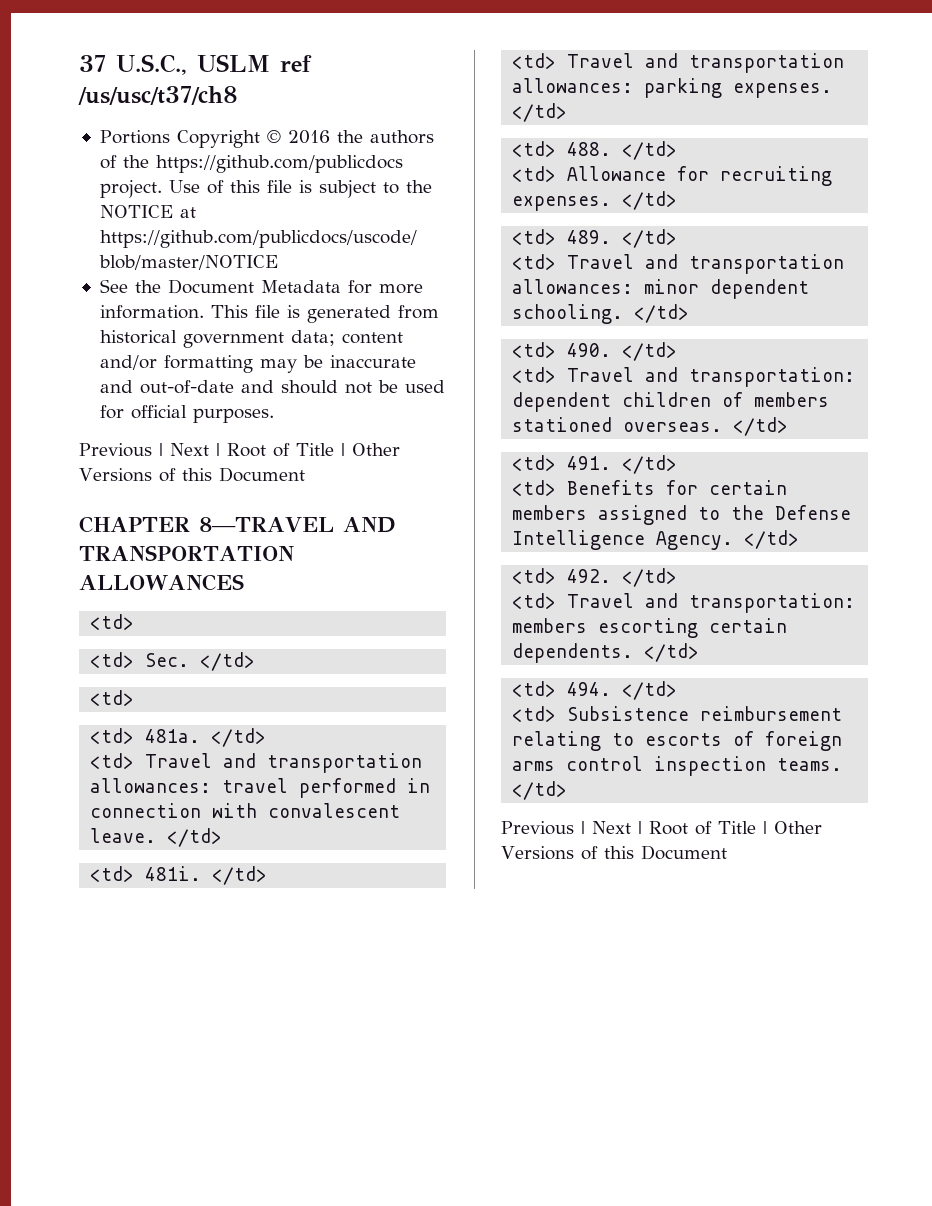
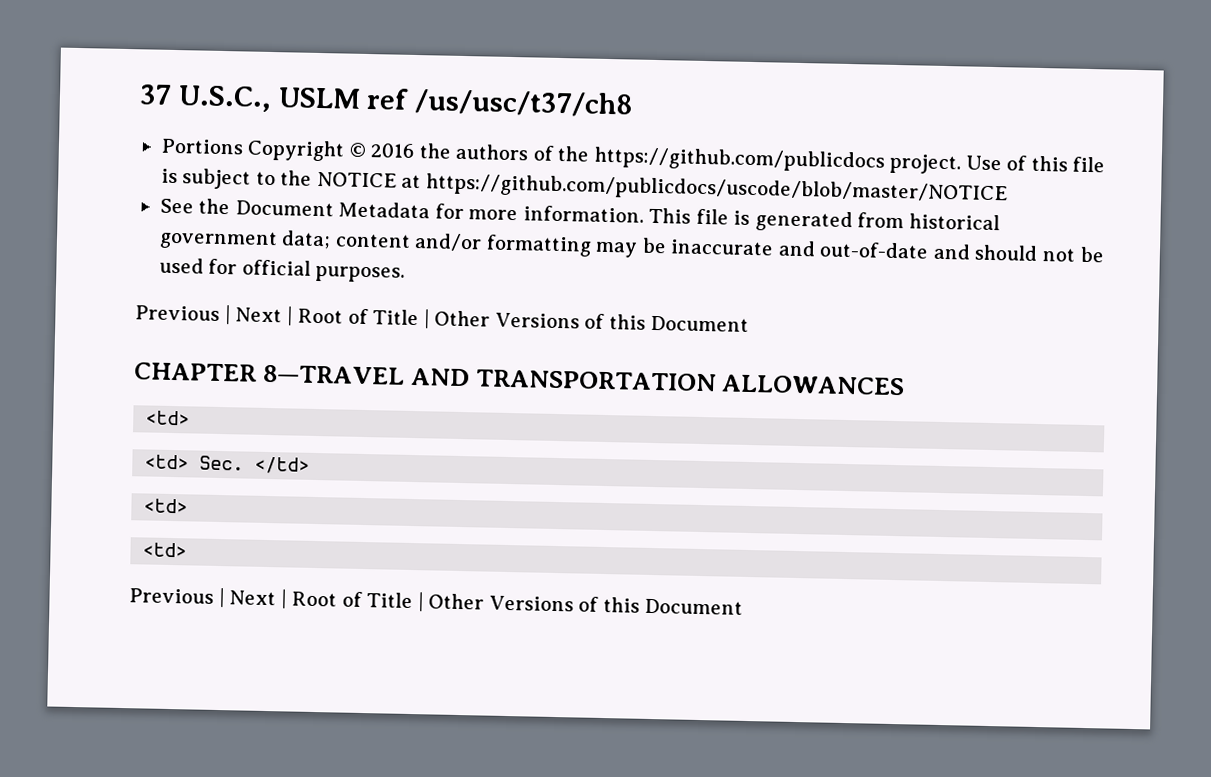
  <td> Sec. </td>
  <td>
- <td> 481a. </td>
- <td> Travel and transportation allowances: travel performed in connection with convalescent leave. </td>
- <td> 481i. </td>
- <td> Travel and transportation allowances: parking expenses. </td>
- <td> 488. </td>
- <td> Allowance for recruiting expenses. </td>
- <td> 489. </td>
- <td> Travel and transportation allowances: minor dependent schooling. </td>
- <td> 490. </td>
- <td> Travel and transportation: dependent children of members stationed overseas. </td>
- <td> 491. </td>
- <td> Benefits for certain members assigned to the Defense Intelligence Agency. </td>
- <td> 492. </td>
- <td> Travel and transportation: members escorting certain dependents. </td>
- <td> 494. </td>
- <td> Subsistence reimbursement relating to escorts of foreign arms control inspection teams. </td>
+ <td>

